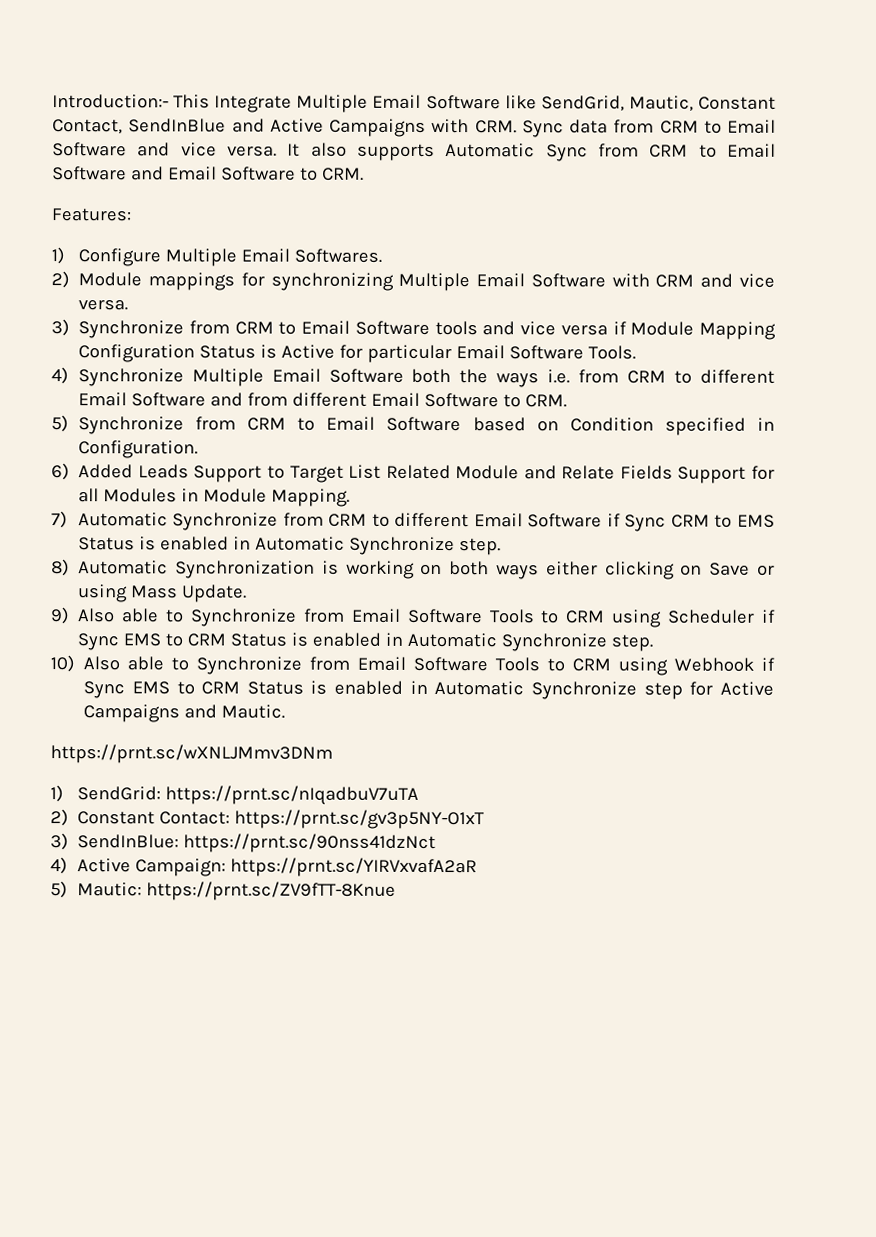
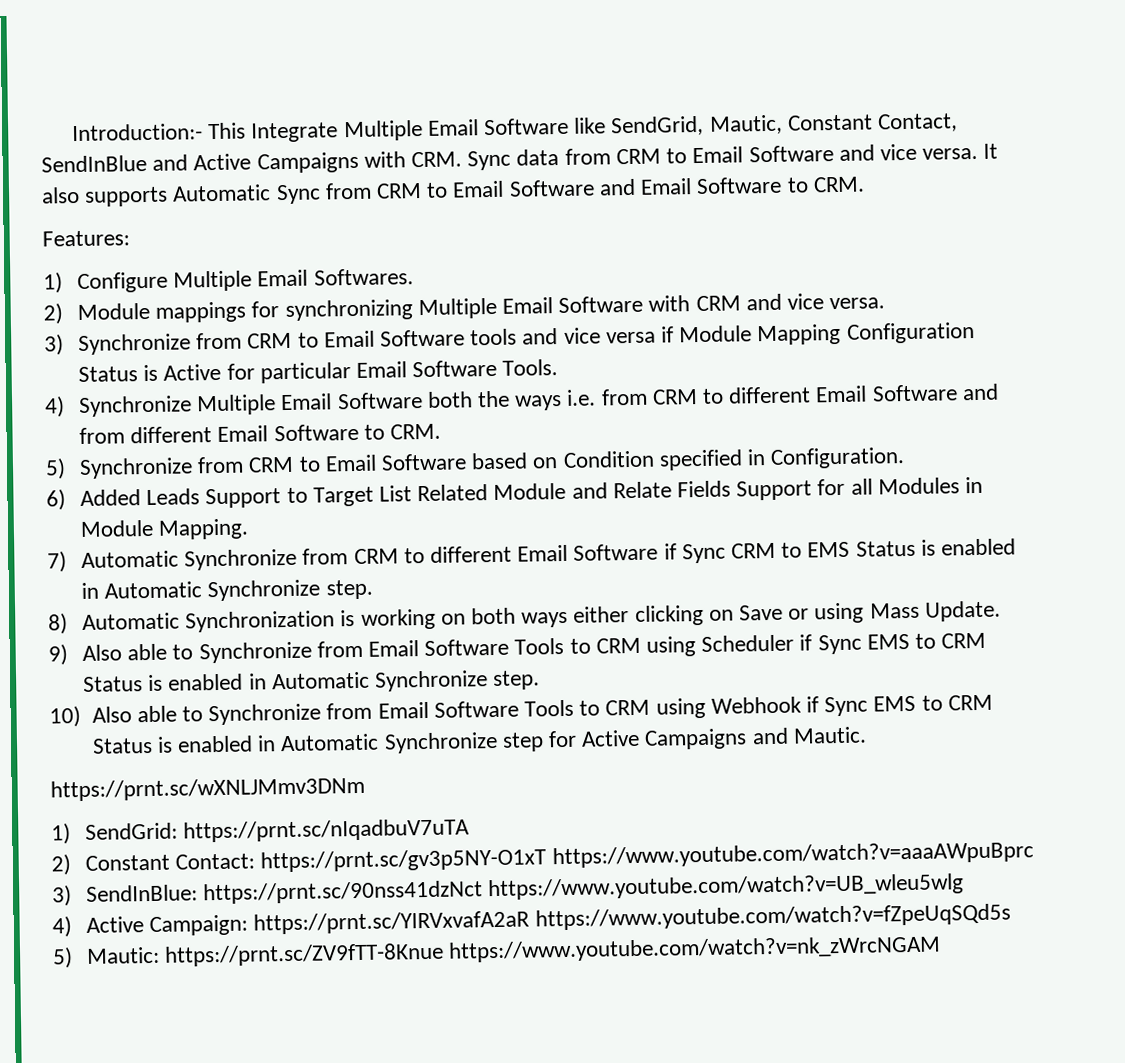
- 2) Constant Contact: https://prnt.sc/gv3p5NY-O1xT
+ 2) Constant Contact: https://prnt.sc/gv3p5NY-O1xT https://www.youtube.com/watch?v=aaaAWpuBprc
- 3) SendInBlue: https://prnt.sc/90nss41dzNct
+ 3) SendInBlue: https://prnt.sc/90nss41dzNct https://www.youtube.com/watch?v=UB_wleu5wlg
- 4) Active Campaign: https://prnt.sc/YIRVxvafA2aR
+ 4) Active Campaign: https://prnt.sc/YIRVxvafA2aR https://www.youtube.com/watch?v=fZpeUqSQd5s
- 5) Mautic: https://prnt.sc/ZV9fTT-8Knue
+ 5) Mautic: https://prnt.sc/ZV9fTT-8Knue https://www.youtube.com/watch?v=nk_zWrcNGAM

